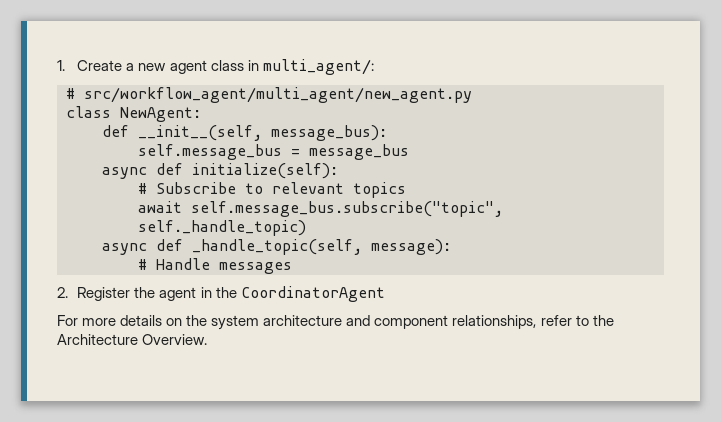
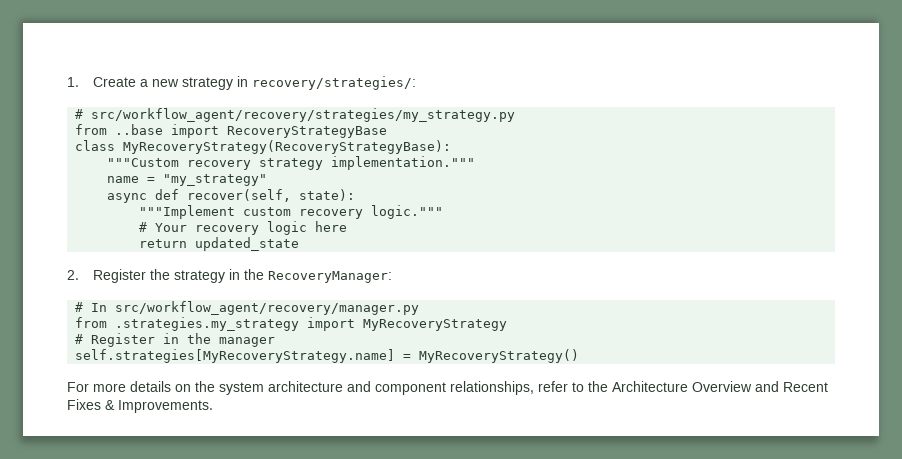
- 1. Create a new agent class in multi_agent/:
- # src/workflow_agent/multi_agent/new_agent.py
- class NewAgent:
- def __init__(self, message_bus):
- self.message_bus = message_bus
- async def initialize(self):
- # Subscribe to relevant topics
- await self.message_bus.subscribe("topic", self._handle_topic)
- async def _handle_topic(self, message):
- # Handle messages
+ 1. Create a new strategy in recovery/strategies/:
+ # src/workflow_agent/recovery/strategies/my_strategy.py
+ from ..base import RecoveryStrategyBase
+ class MyRecoveryStrategy(RecoveryStrategyBase):
+ """Custom recovery strategy implementation."""
+ name = "my_strategy"
+ async def recover(self, state):
+ """Implement custom recovery logic."""
+ # Your recovery logic here
+ return updated_state
- 2. Register the agent in the CoordinatorAgent
+ 2. Register the strategy in the RecoveryManager:
+ # In src/workflow_agent/recovery/manager.py
+ from .strategies.my_strategy import MyRecoveryStrategy
+ # Register in the manager
+ self.strategies[MyRecoveryStrategy.name] = MyRecoveryStrategy()
- For more details on the system architecture and component relationships, refer to the Architecture Overview.
+ For more details on the system architecture and component relationships, refer to the Architecture Overview and Recent Fixes & Improvements.

